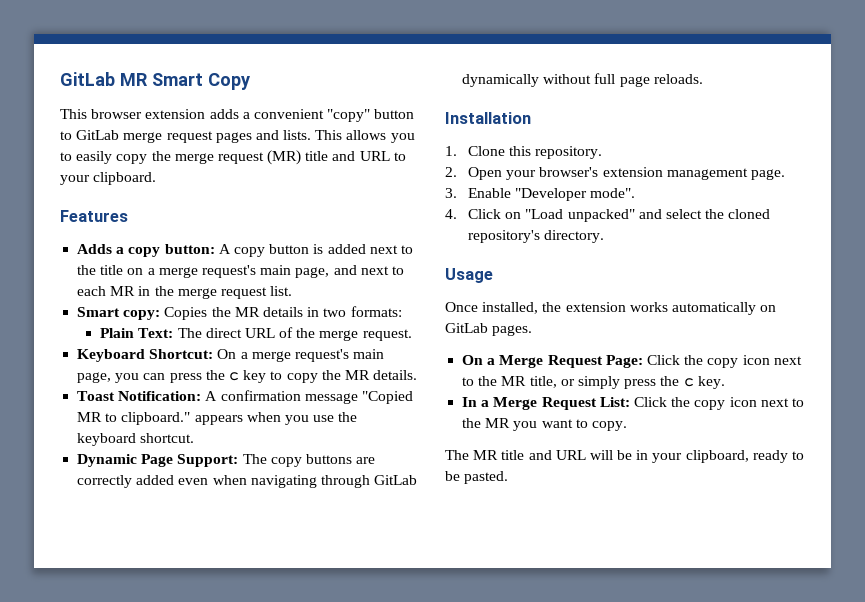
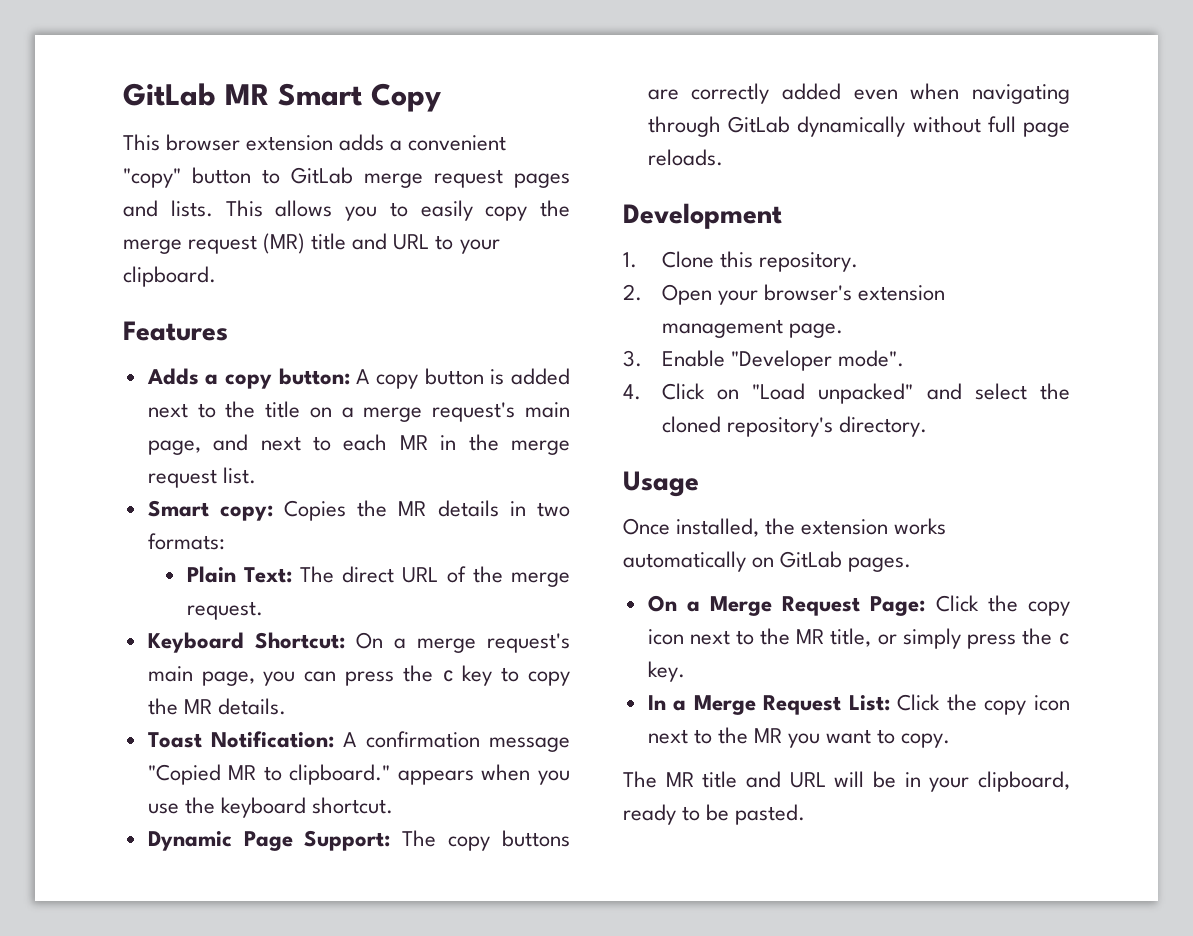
- Installation
+ Development

